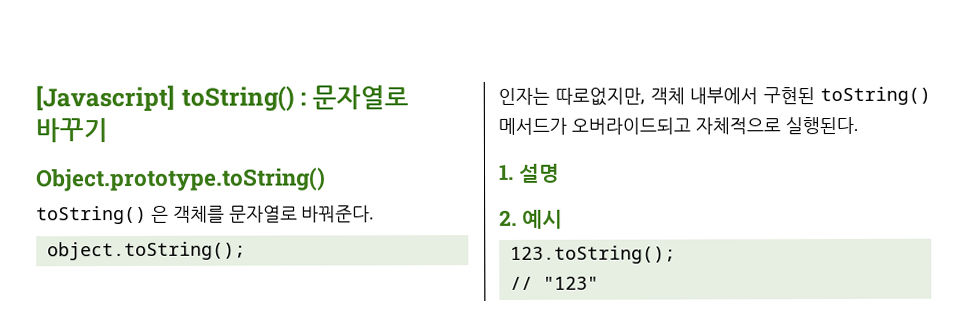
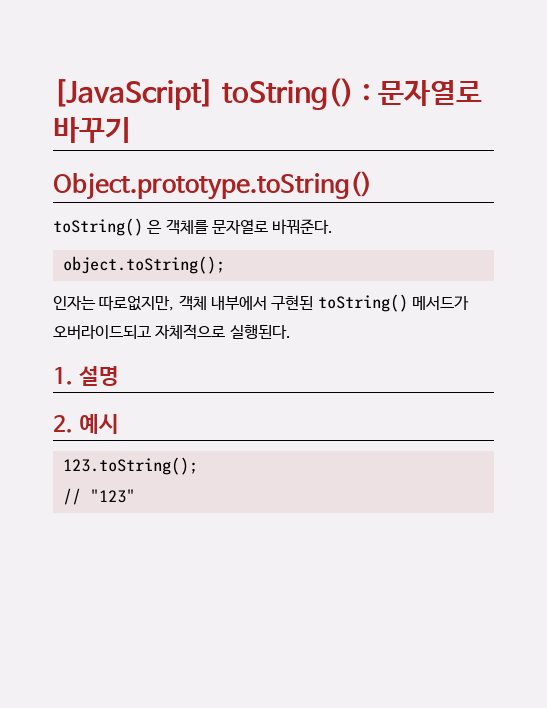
- [Javascript] toString() : 문자열로 바꾸기
+ [JavaScript] toString() : 문자열로 바꾸기

